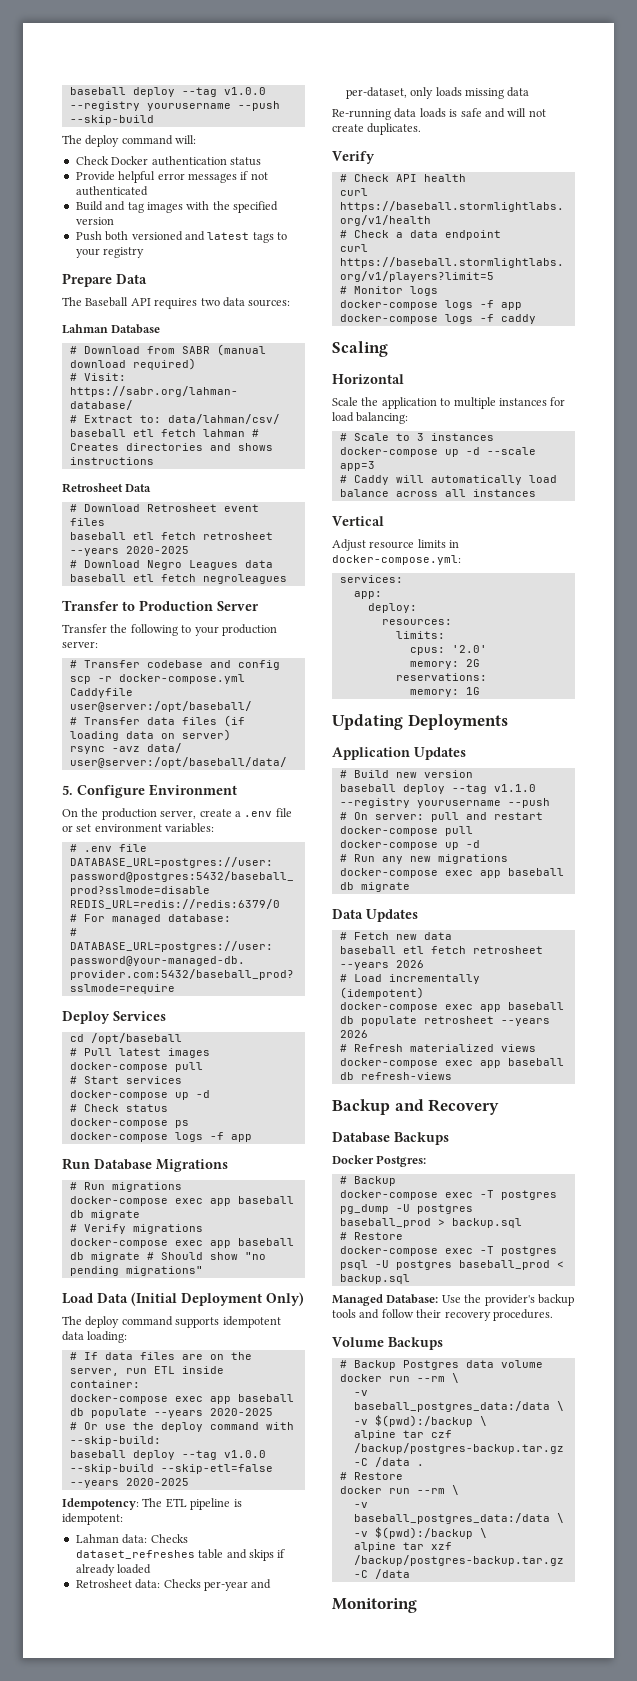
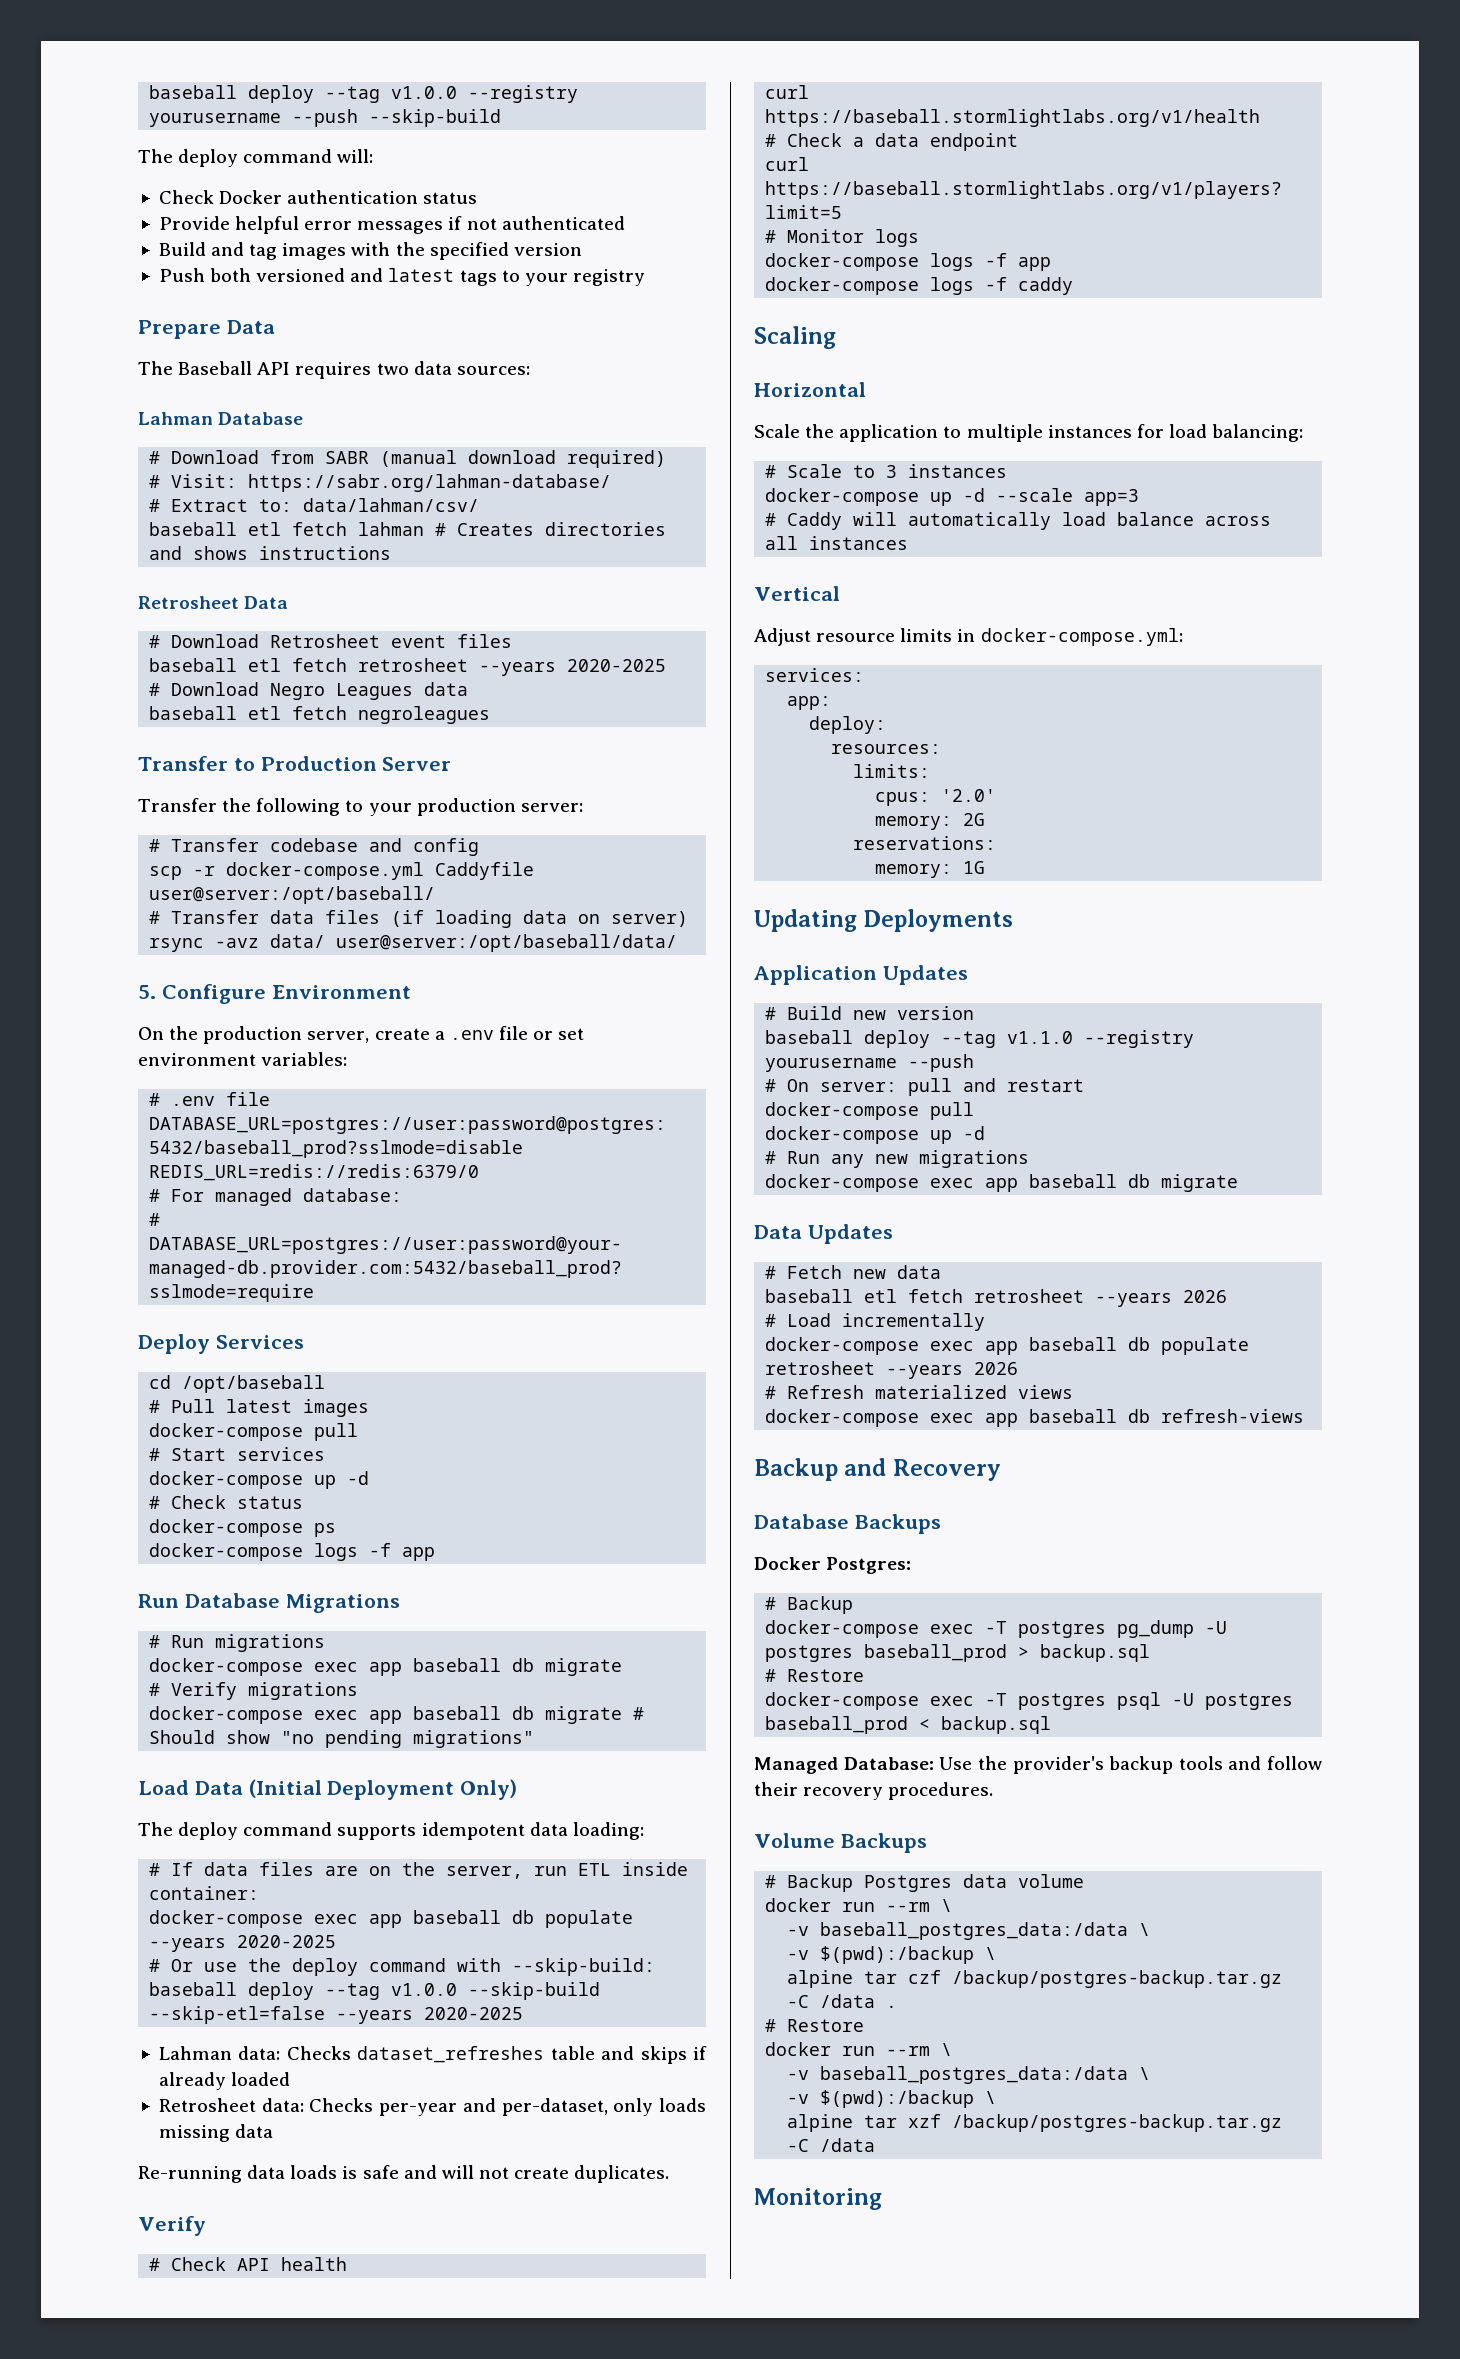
- Idempotency: The ETL pipeline is idempotent:
- # Load incrementally (idempotent)
+ # Load incrementally

